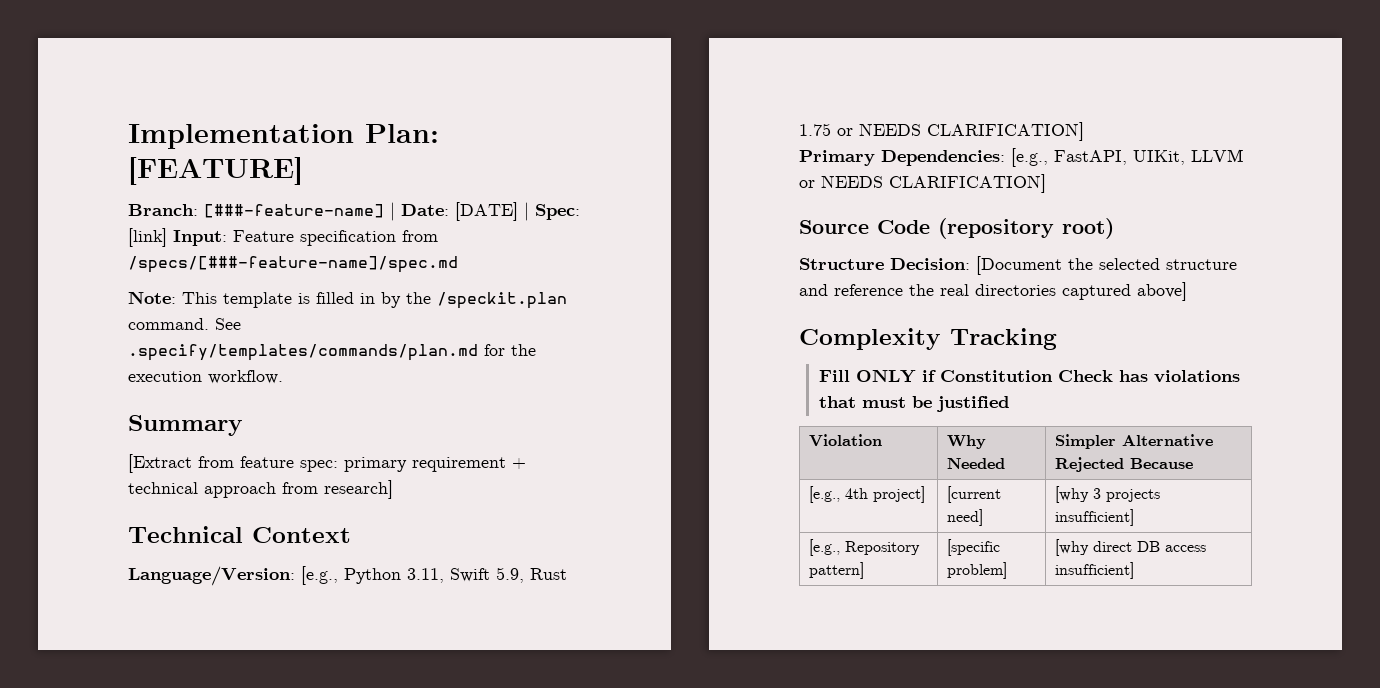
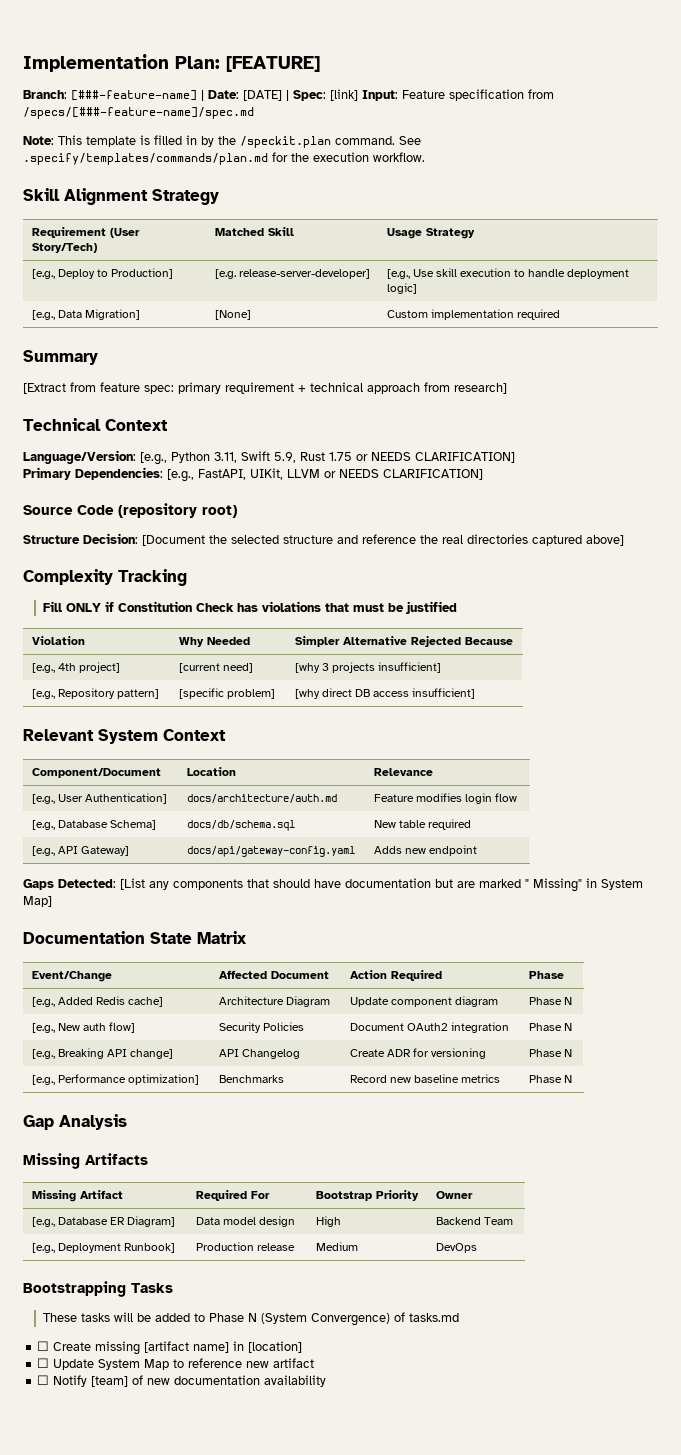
+ Skill Alignment Strategy
+ Requirement (User Story/Tech) | Matched Skill | Usage Strategy
+ [e.g., Deploy to Production] | [e.g. release-server-developer] | [e.g., Use skill execution to handle deployment logic]
+ [e.g., Data Migration] | [None] | Custom implementation required
+ Relevant System Context
+ Component/Document | Location | Relevance
+ [e.g., User Authentication] | docs/architecture/auth.md | Feature modifies login flow
+ [e.g., Database Schema] | docs/db/schema.sql | New table required
+ [e.g., API Gateway] | docs/api/gateway-config.yaml | Adds new endpoint
+ Gaps Detected: [List any components that should have documentation but are marked " Missing" in System Map]
+ Documentation State Matrix
+ Event/Change | Affected Document | Action Required | Phase
+ [e.g., Added Redis cache] | Architecture Diagram | Update component diagram | Phase N
+ [e.g., New auth flow] | Security Policies | Document OAuth2 integration | Phase N
+ [e.g., Breaking API change] | API Changelog | Create ADR for versioning | Phase N
+ [e.g., Performance optimization] | Benchmarks | Record new baseline metrics | Phase N
+ Gap Analysis
+ Missing Artifacts
+ Missing Artifact | Required For | Bootstrap Priority | Owner
+ [e.g., Database ER Diagram] | Data model design | High | Backend Team
+ [e.g., Deployment Runbook] | Production release | Medium | DevOps
+ Bootstrapping Tasks
+ These tasks will be added to Phase N (System Convergence) of tasks.md
+ ☐ Create missing [artifact name] in [location]
+ ☐ Update System Map to reference new artifact
+ ☐ Notify [team] of new documentation availability

